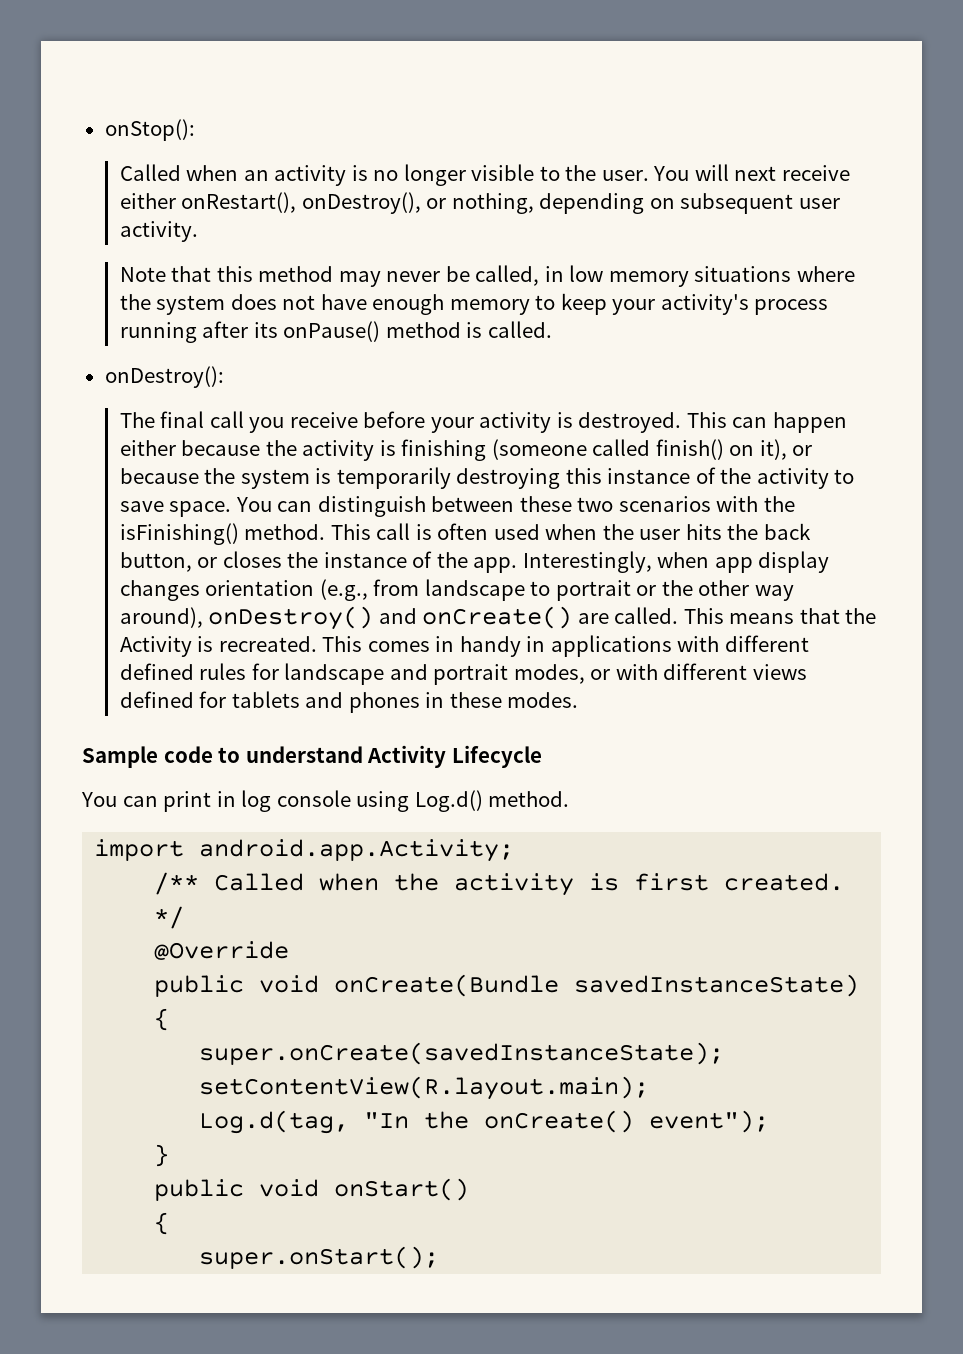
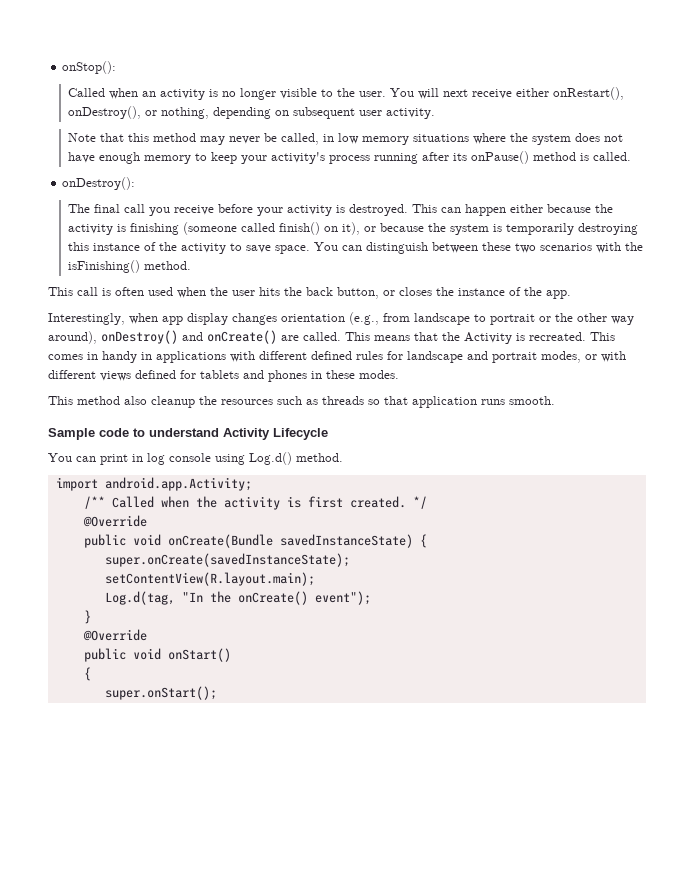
- You can distinguish between these two scenarios with the isFinishing() method. This call is often used when the user hits the back button, or closes the instance of the app. Interestingly, when app display changes orientation (e.g., from landscape to portrait or the other way around), onDestroy() and onCreate() are called.
+ You can distinguish between these two scenarios with the isFinishing() method.
+ This call is often used when the user hits the back button, or closes the instance of the app.
+ Interestingly, when app display changes orientation (e.g., from landscape to portrait or the other way around), onDestroy() and onCreate() are called.
+ This method also cleanup the resources such as threads so that application runs smooth.
  }
+ @Override

